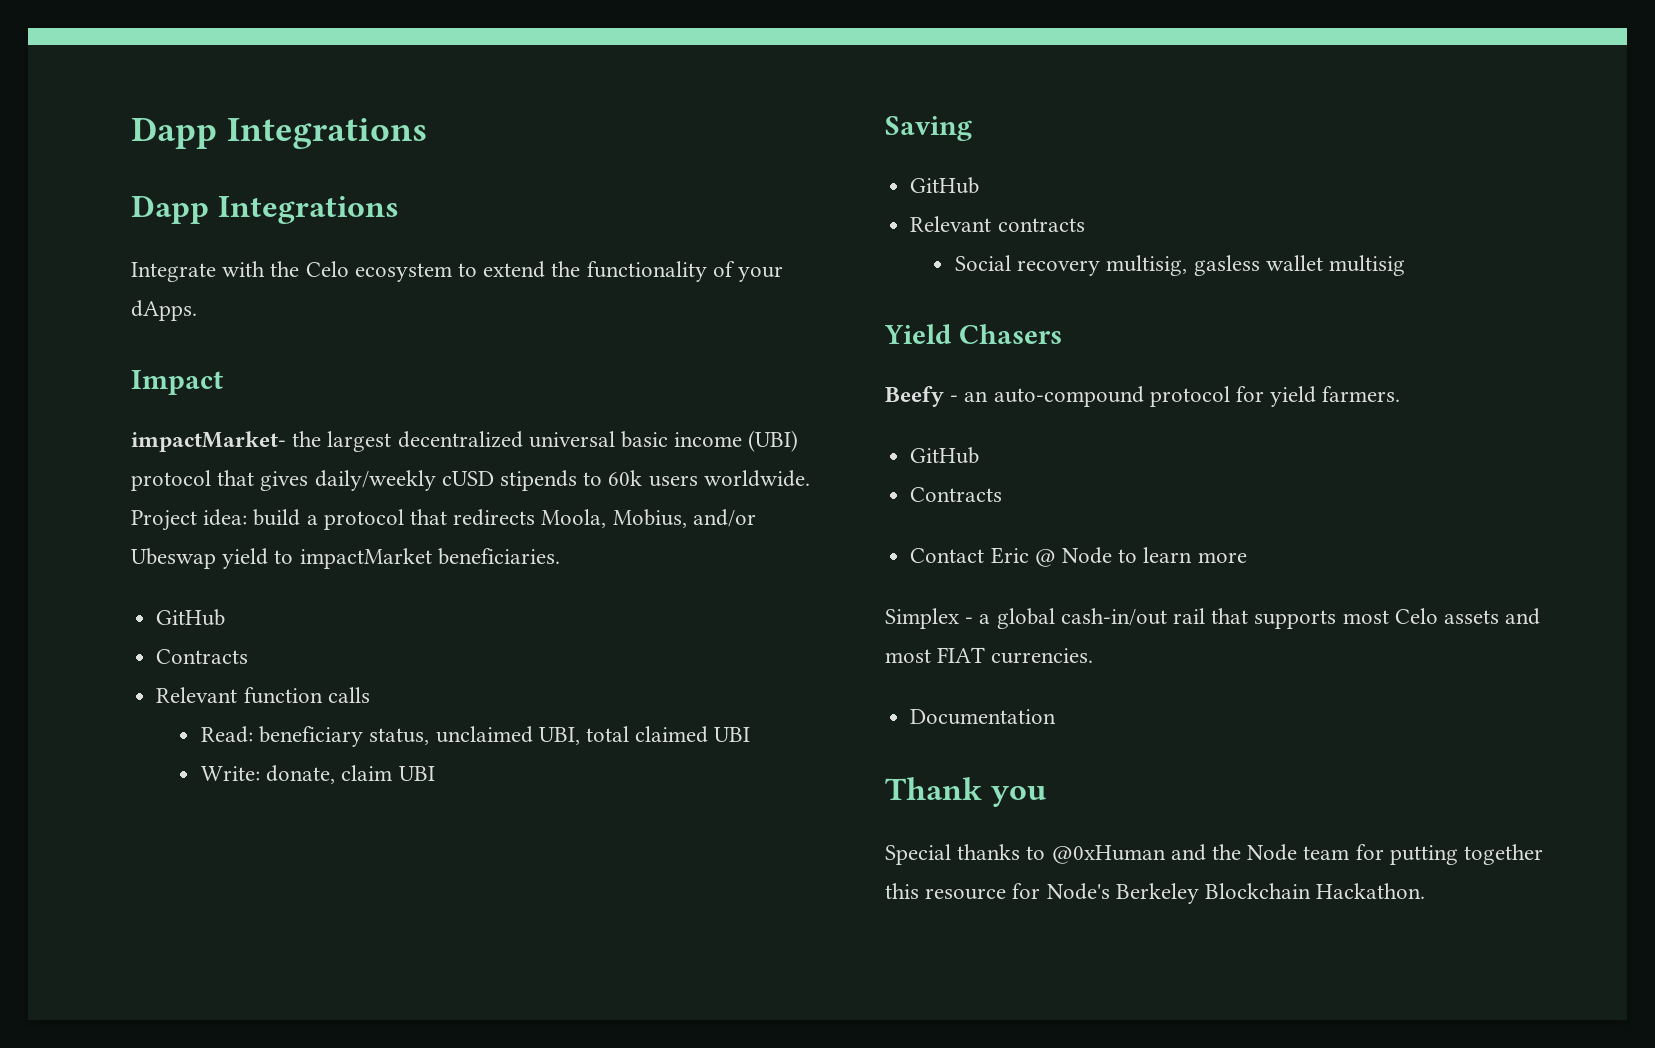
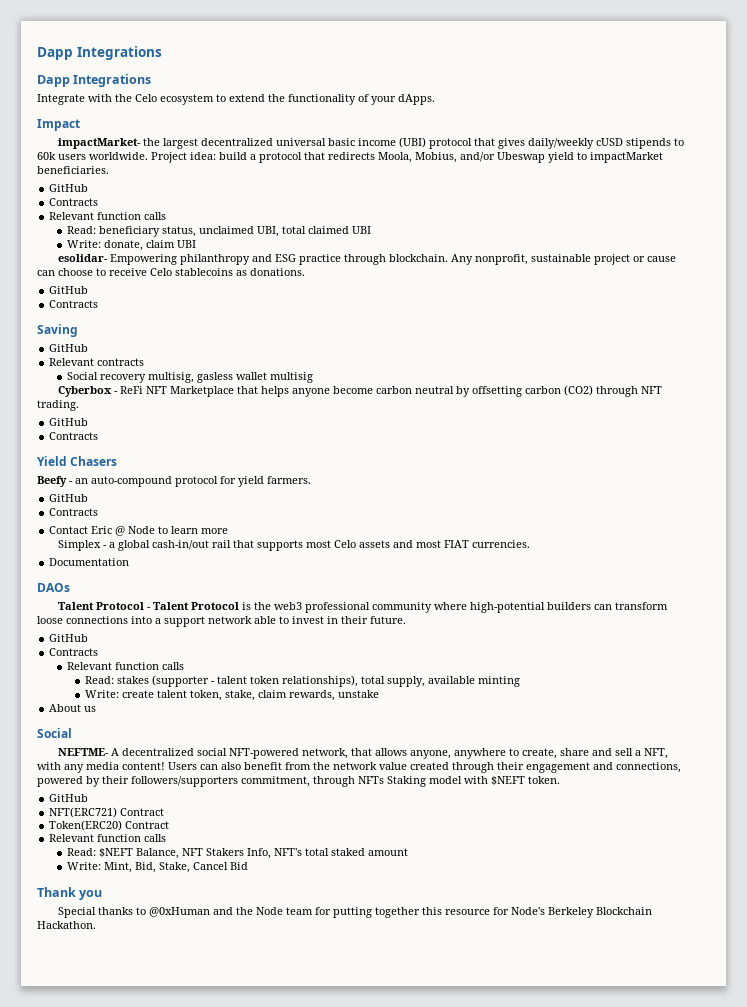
+ esolidar- Empowering philanthropy and ESG practice through blockchain. Any nonprofit, sustainable project or cause can choose to receive Celo stablecoins as donations.
+ GitHub
+ Contracts
+ Cyberbox - ReFi NFT Marketplace that helps anyone become carbon neutral by offsetting carbon (CO2) through NFT trading.
+ GitHub
+ Contracts
+ DAOs
+ Talent Protocol - Talent Protocol is the web3 professional community where high-potential builders can transform loose connections into a support network able to invest in their future.
+ GitHub
+ Contracts
+ Relevant function calls
+ Read: stakes (supporter - talent token relationships), total supply, available minting
+ Write: create talent token, stake, claim rewards, unstake
+ About us
+ Social
+ NEFTME- A decentralized social NFT-powered network, that allows anyone, anywhere to create, share and sell a NFT, with any media content! Users can also benefit from the network value created through their engagement and connections, powered by their followers/supporters commitment, through NFTs Staking model with $NEFT token.
+ GitHub
+ NFT(ERC721) Contract
+ Token(ERC20) Contract
+ Relevant function calls
+ Read: $NEFT Balance, NFT Stakers Info, NFT's total staked amount
+ Write: Mint, Bid, Stake, Cancel Bid

